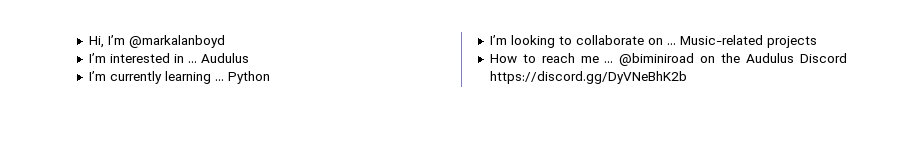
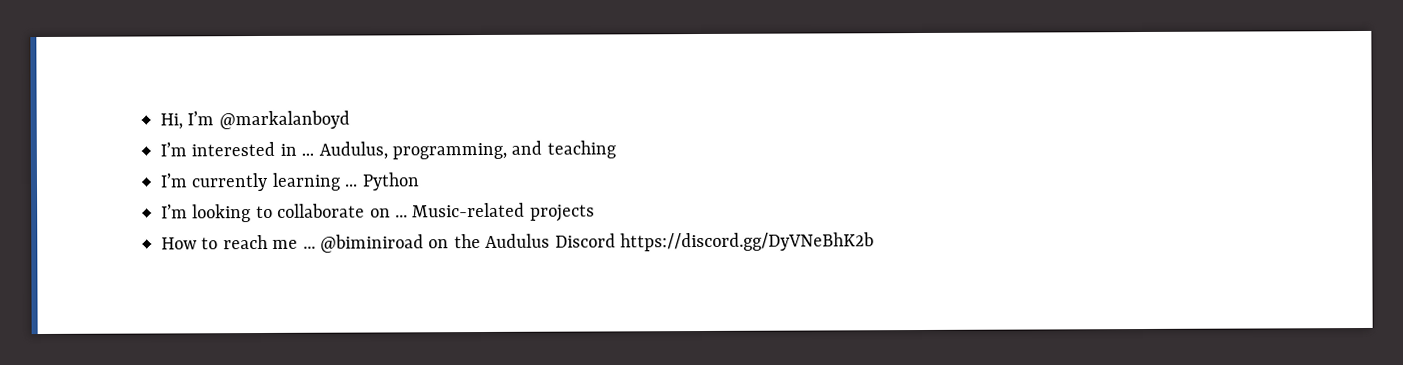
- I’m interested in ... Audulus
+ I’m interested in ... Audulus, programming, and teaching

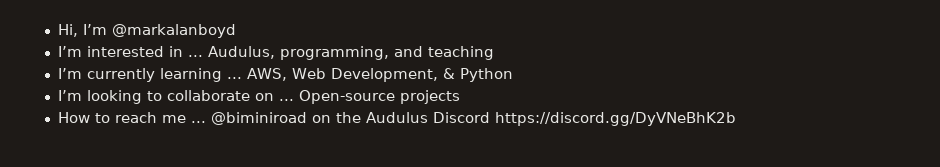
- Python
+ AWS, Web Development, & Python
- Music-related projects
+ Open-source projects

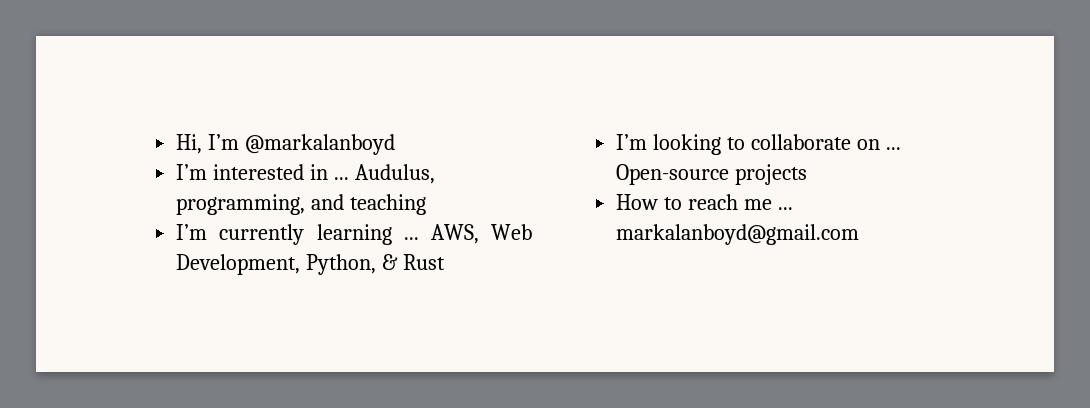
- AWS, Web Development, & Python
+ AWS, Web Development, Python, & Rust
- How to reach me ... @biminiroad on the Audulus Discord https://discord.gg/DyVNeBhK2b
+ How to reach me ... markalanboyd@gmail.com

